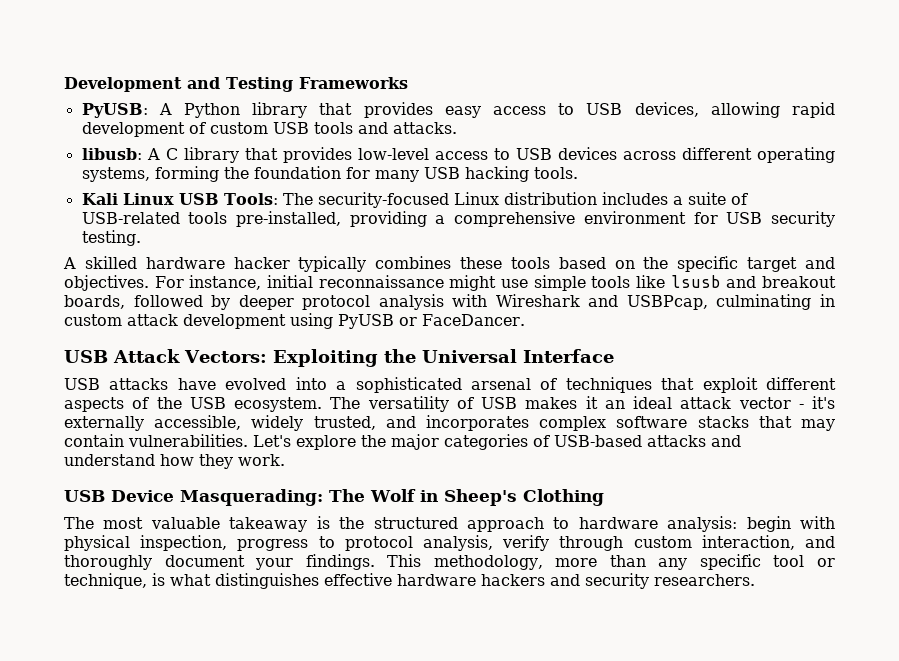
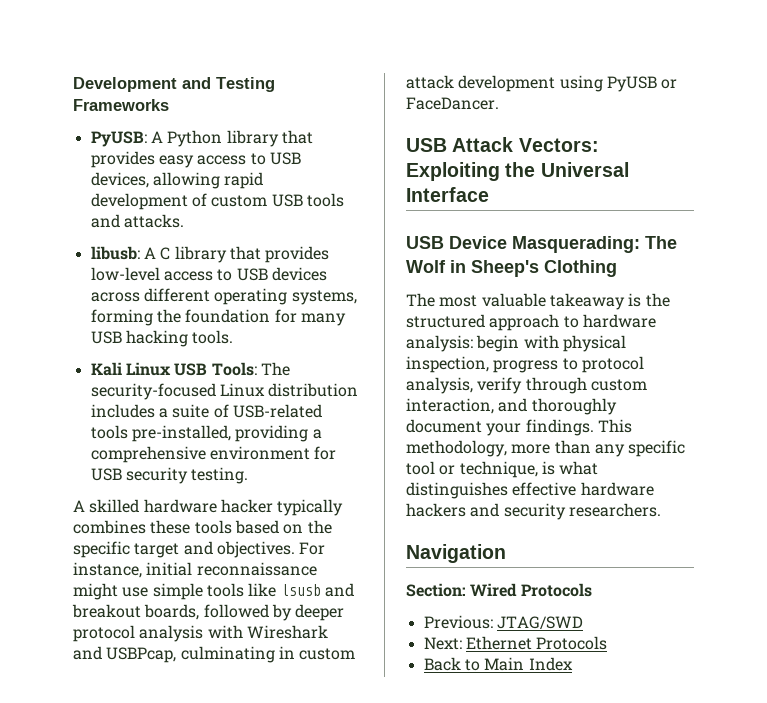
- USB attacks have evolved into a sophisticated arsenal of techniques that exploit different aspects of the USB ecosystem. The versatility of USB makes it an ideal attack vector - it's externally accessible, widely trusted, and incorporates complex software stacks that may contain vulnerabilities. Let's explore the major categories of USB-based attacks and understand how they work.
+ Navigation
+ Section: Wired Protocols
+ Previous: JTAG/SWD
+ Next: Ethernet Protocols
+ Back to Main Index

